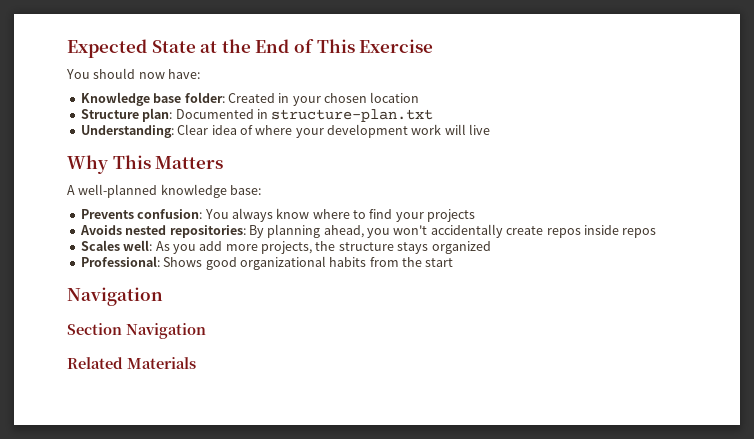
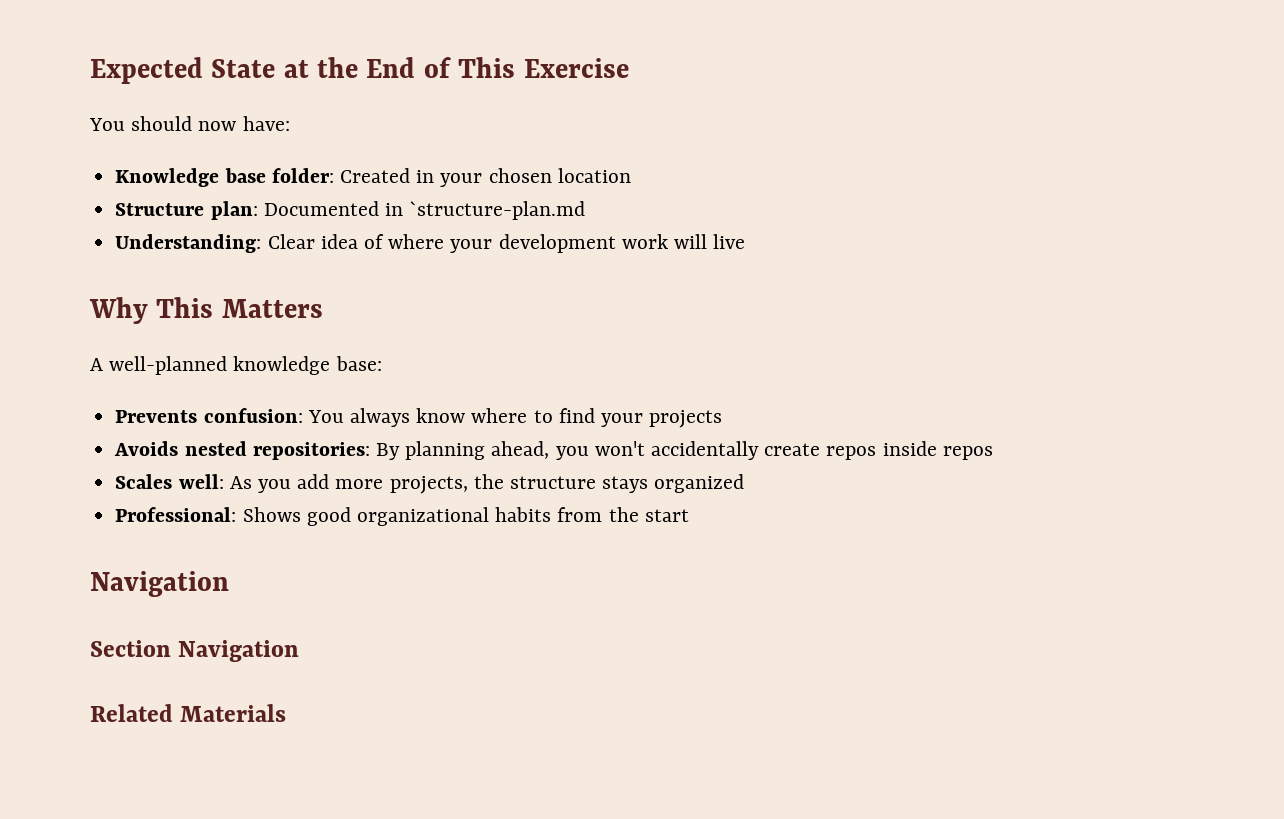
- Structure plan: Documented in structure-plan.txt
+ Structure plan: Documented in `structure-plan.md

